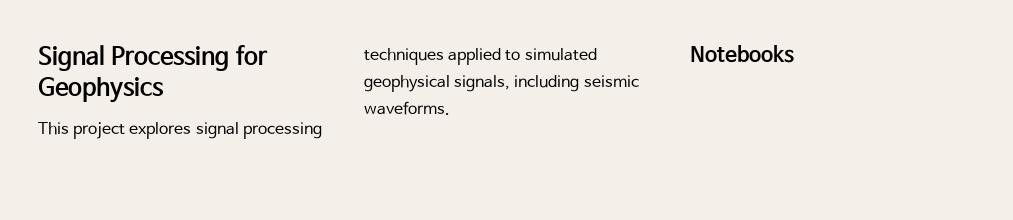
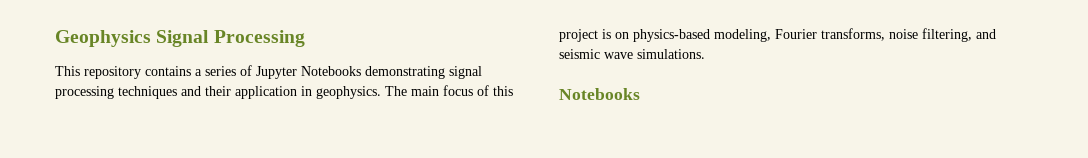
- Signal Processing for Geophysics
+ Geophysics Signal Processing
- This project explores signal processing techniques applied to simulated geophysical signals, including seismic waveforms.
+ This repository contains a series of Jupyter Notebooks demonstrating signal processing techniques and their application in geophysics. The main focus of this project is on physics-based modeling, Fourier transforms, noise filtering, and seismic wave simulations.

